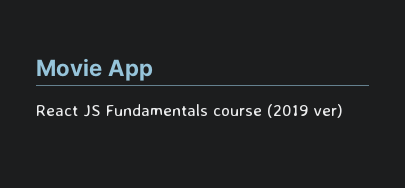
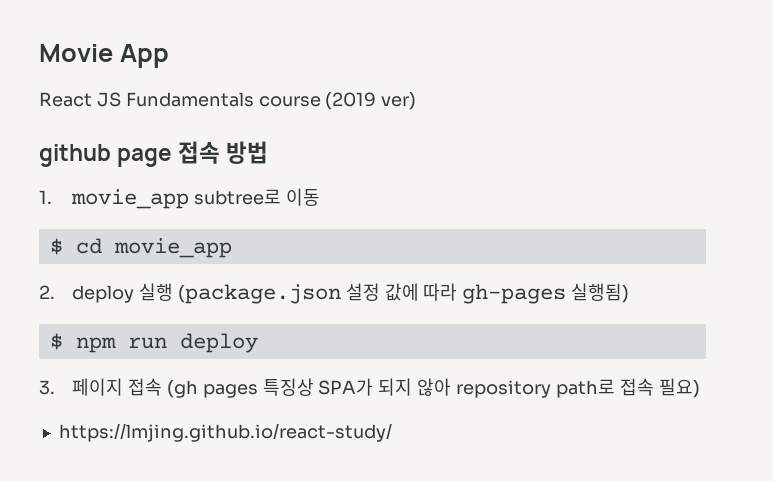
+ github page 접속 방법
+ 1. movie_app subtree로 이동
+ $ cd movie_app
+ 2. deploy 실행 (package.json 설정 값에 따라 gh-pages 실행됨)
+ $ npm run deploy
+ 3. 페이지 접속 (gh pages 특징상 SPA가 되지 않아 repository path로 접속 필요)
+ https://lmjing.github.io/react-study/

